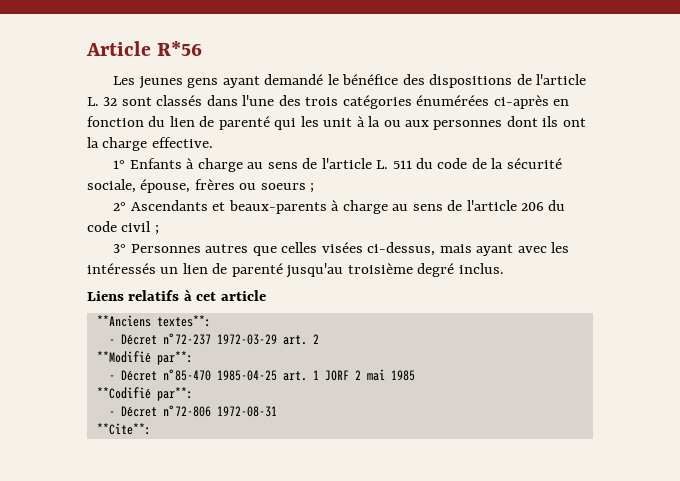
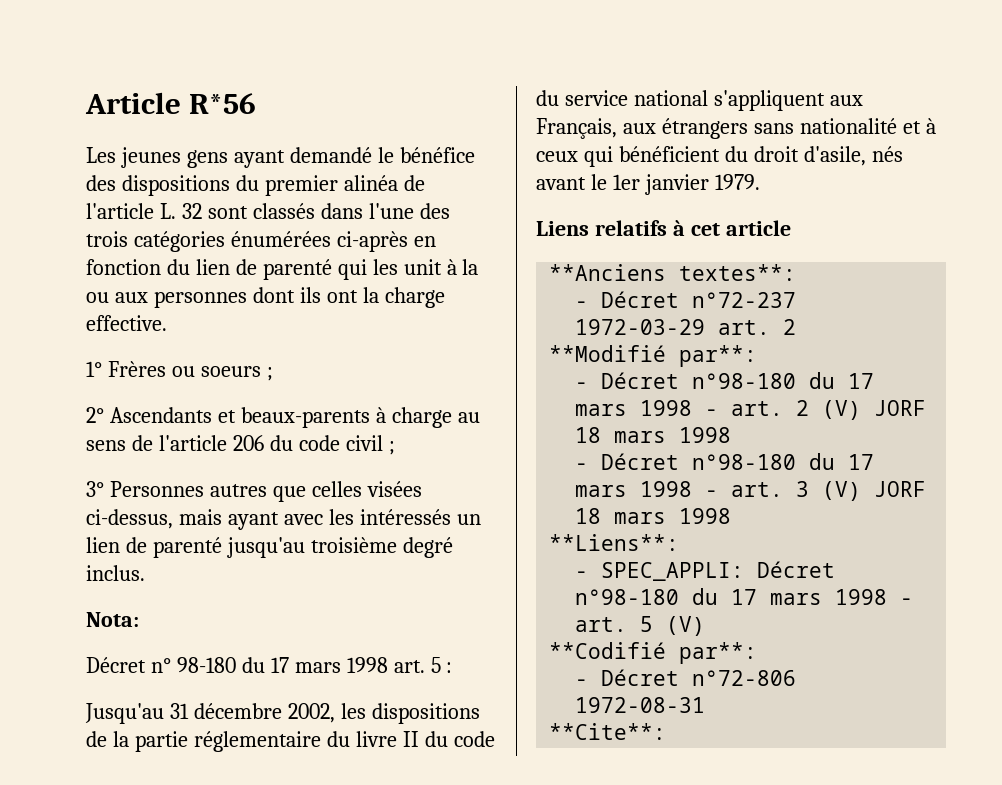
- Les jeunes gens ayant demandé le bénéfice des dispositions de l'article L. 32 sont classés dans l'une des trois catégories énumérées ci-après en fonction du lien de parenté qui les unit à la ou aux personnes dont ils ont la charge effective.
+ Les jeunes gens ayant demandé le bénéfice des dispositions du premier alinéa de l'article L. 32 sont classés dans l'une des trois catégories énumérées ci-après en fonction du lien de parenté qui les unit à la ou aux personnes dont ils ont la charge effective.
- 1° Enfants à charge au sens de l'article L. 511 du code de la sécurité sociale, épouse, frères ou soeurs ;
+ 1° Frères ou soeurs ;
+ Nota:
+ Décret n° 98-180 du 17 mars 1998 art. 5 :
+ Jusqu'au 31 décembre 2002, les dispositions de la partie réglementaire du livre II du code du service national s'appliquent aux Français, aux étrangers sans nationalité et à ceux qui bénéficient du droit d'asile, nés avant le 1er janvier 1979.
- - Décret n°85-470 1985-04-25 art. 1 JORF 2 mai 1985
+ - Décret n°98-180 du 17 mars 1998 - art. 2 (V) JORF 18 mars 1998
+ - Décret n°98-180 du 17 mars 1998 - art. 3 (V) JORF 18 mars 1998
+ **Liens**:
+ - SPEC_APPLI: Décret n°98-180 du 17 mars 1998 - art. 5 (V)

